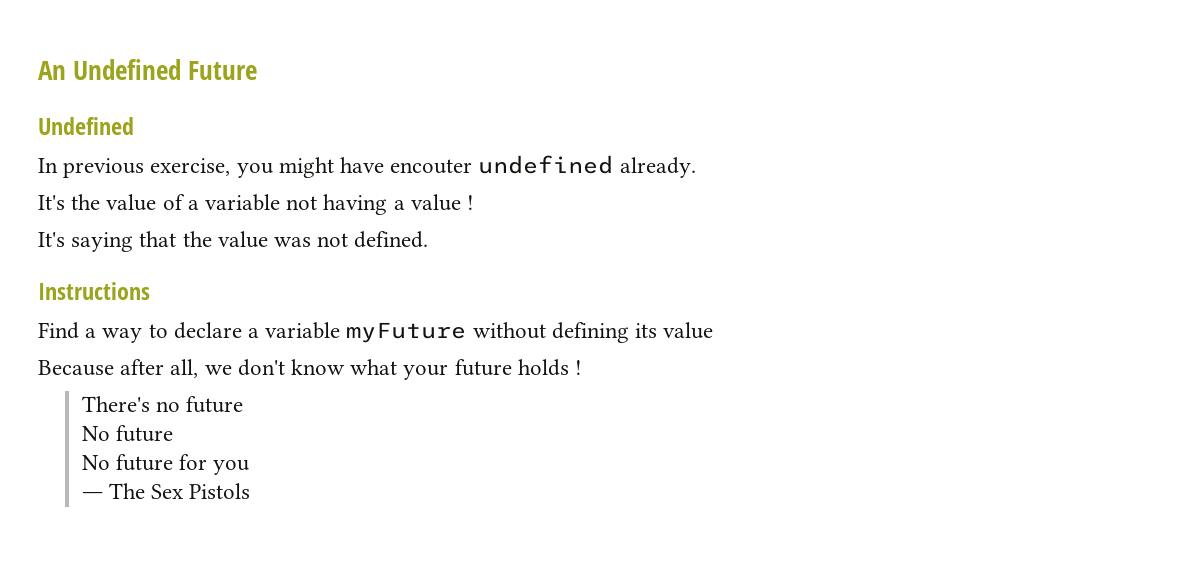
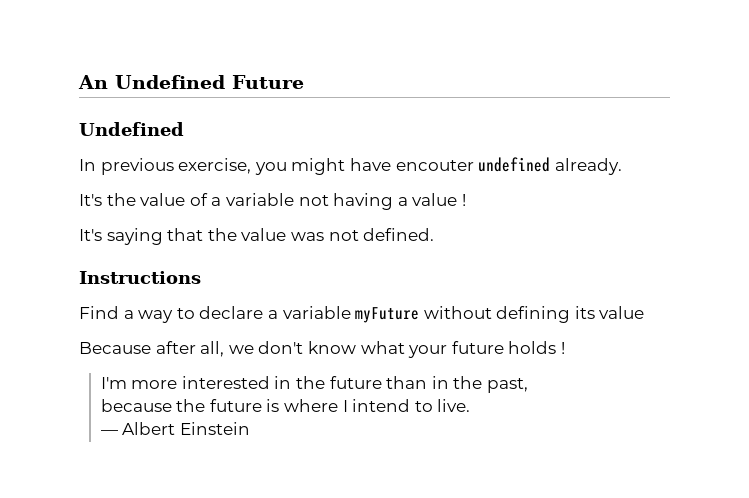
- There's no future
- No future
- No future for you
- ― The Sex Pistols
+ I'm more interested in the future than in the past,
+ because the future is where I intend to live.
+ ― Albert Einstein

